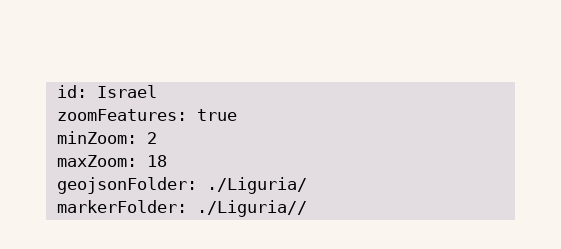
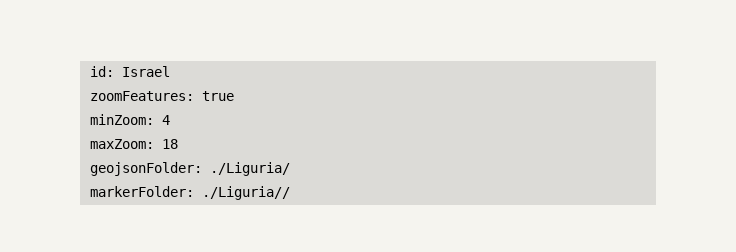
- minZoom: 2
+ minZoom: 4

